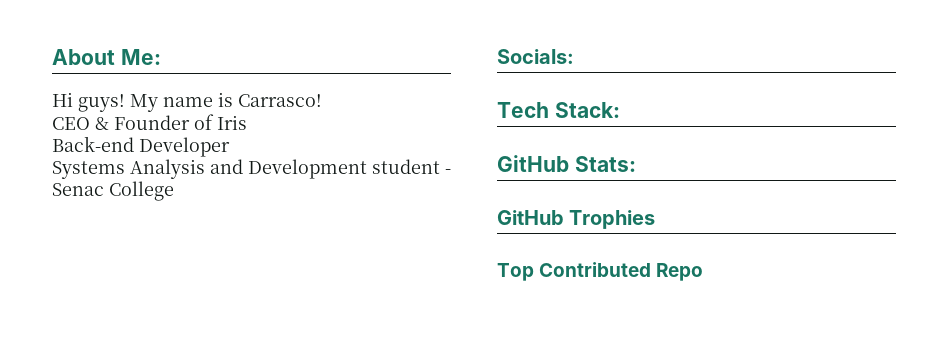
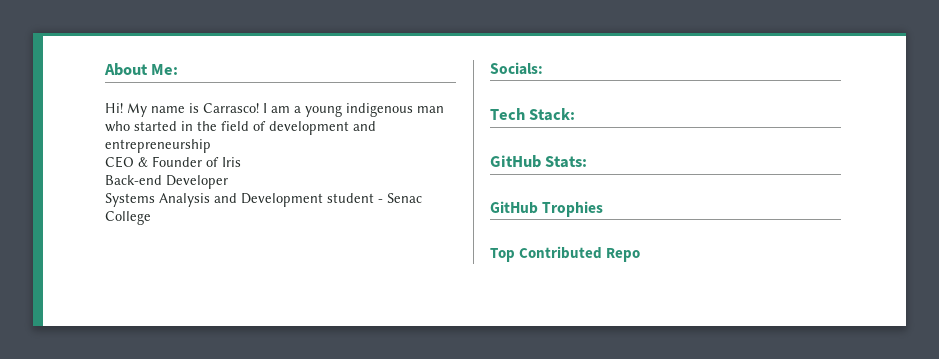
- Hi guys!
+ Hi!
+ I am a young indigenous man who started in the field of development and entrepreneurship

